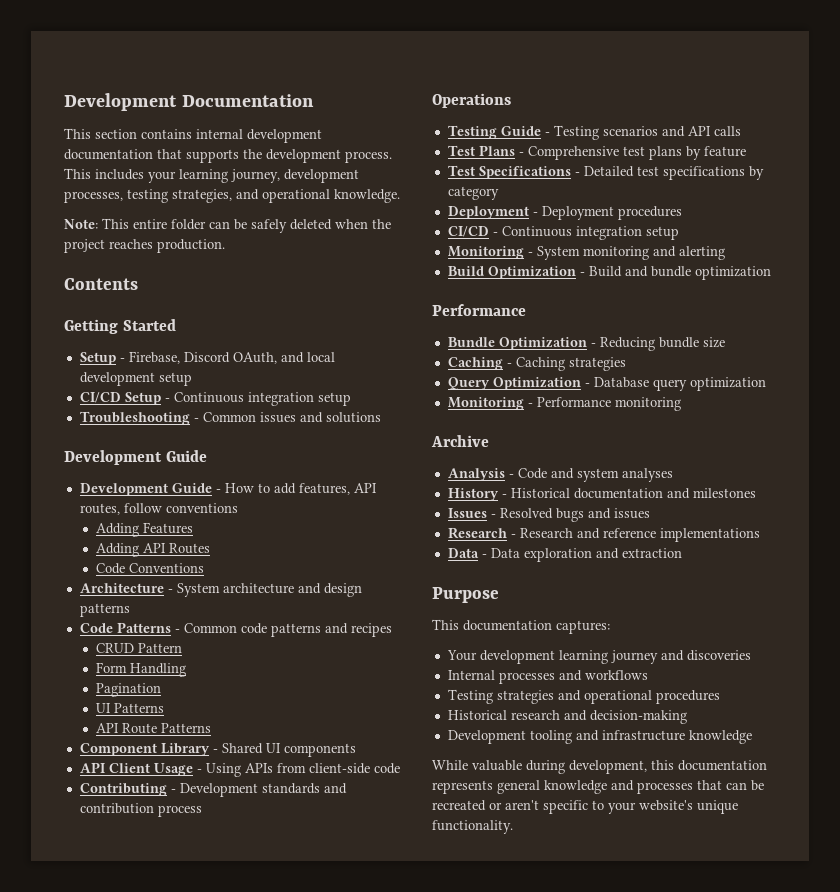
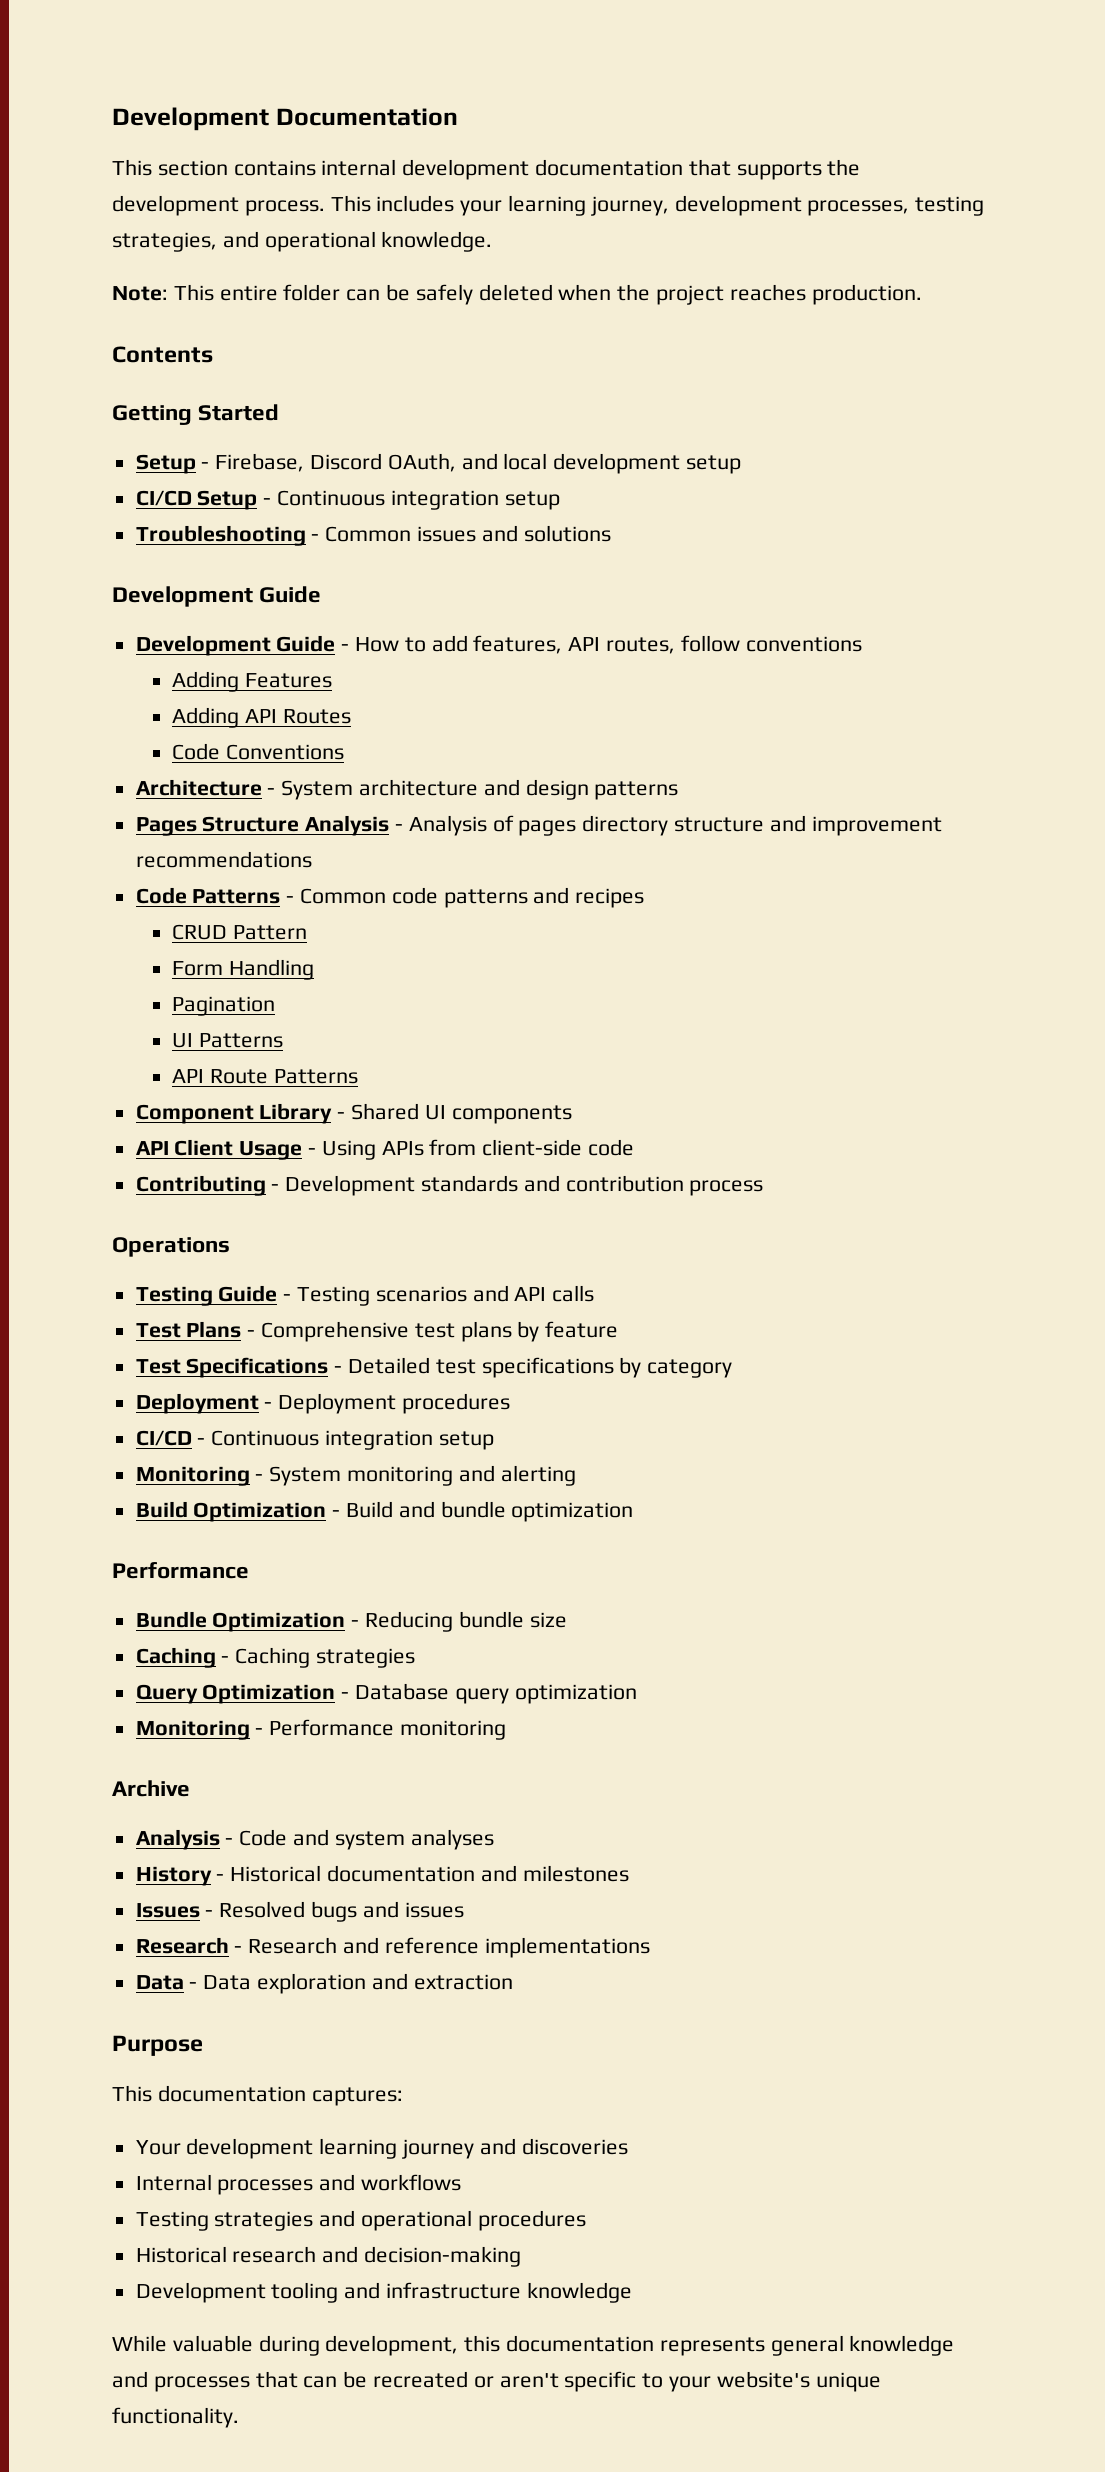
+ Pages Structure Analysis - Analysis of pages directory structure and improvement recommendations

